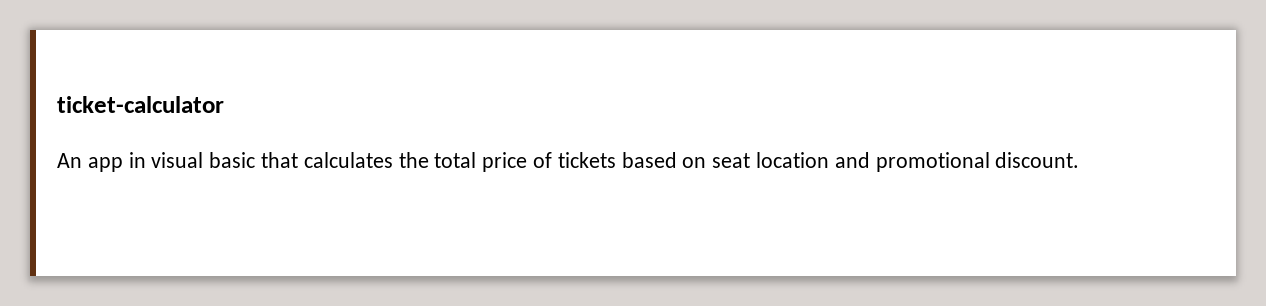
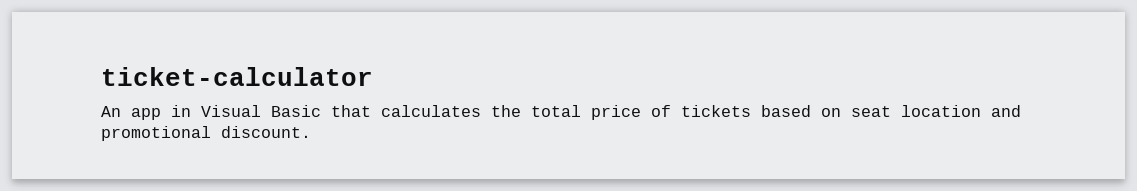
- An app in visual basic that calculates the total price of tickets based on seat location and promotional discount.
+ An app in Visual Basic that calculates the total price of tickets based on seat location and promotional discount.

